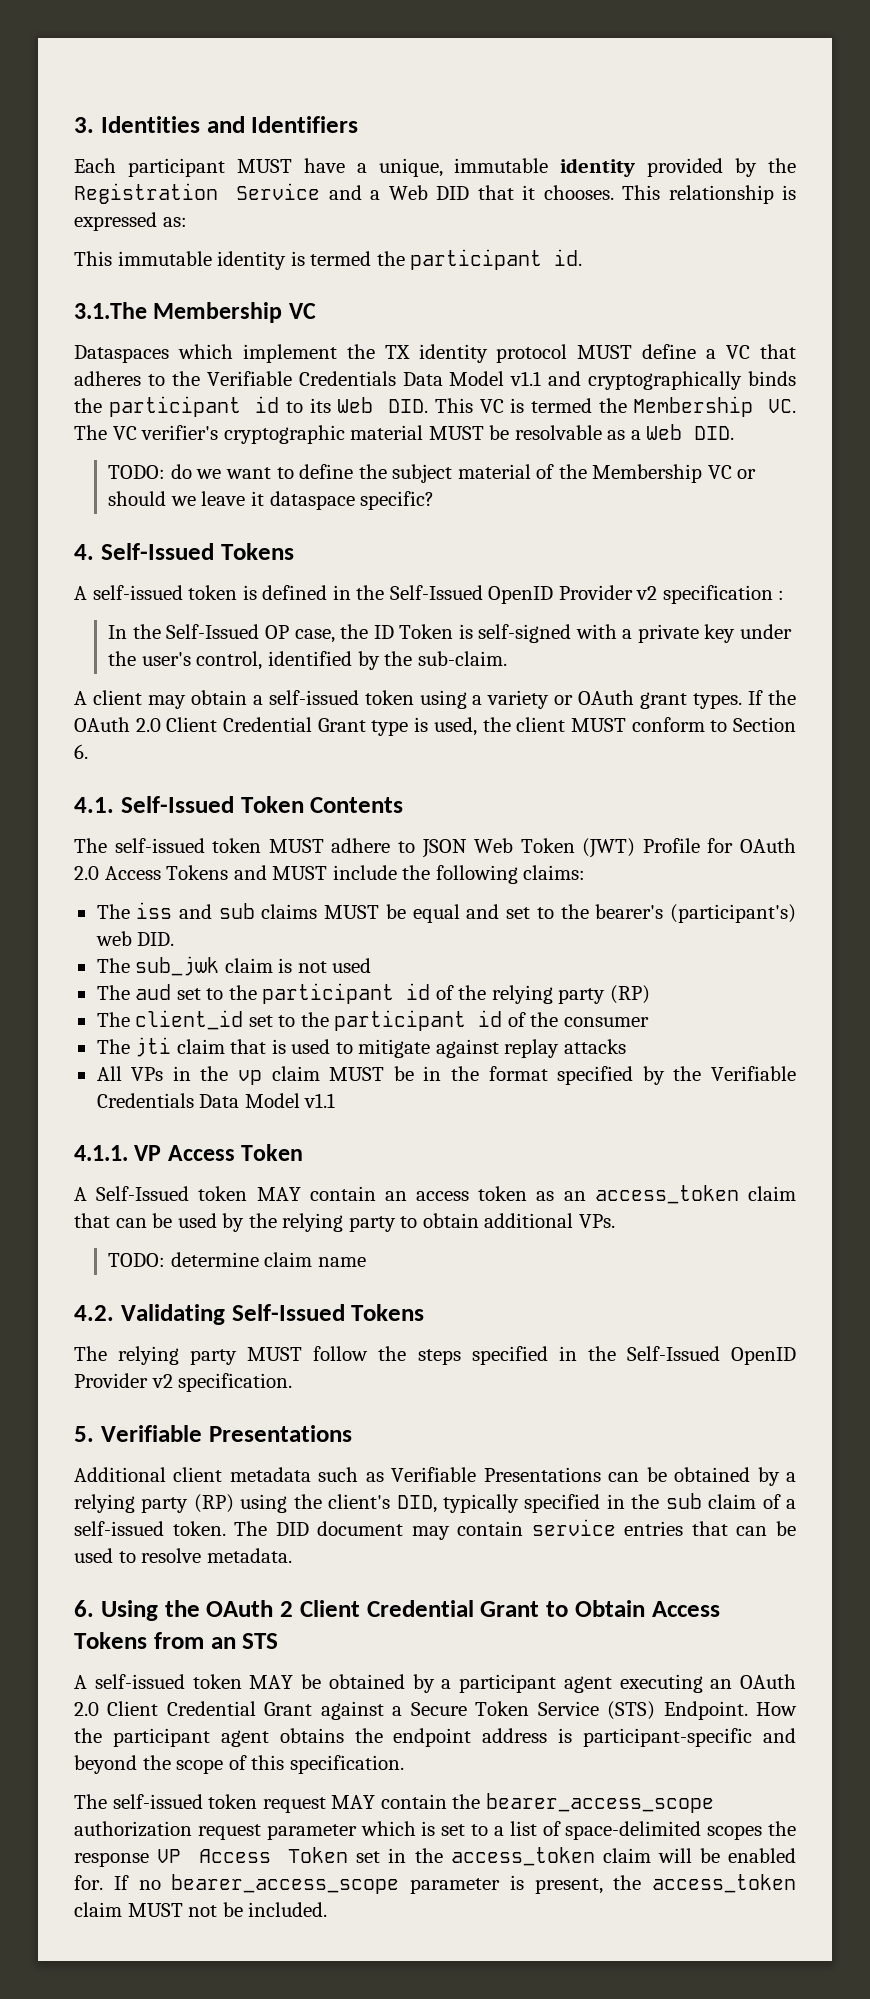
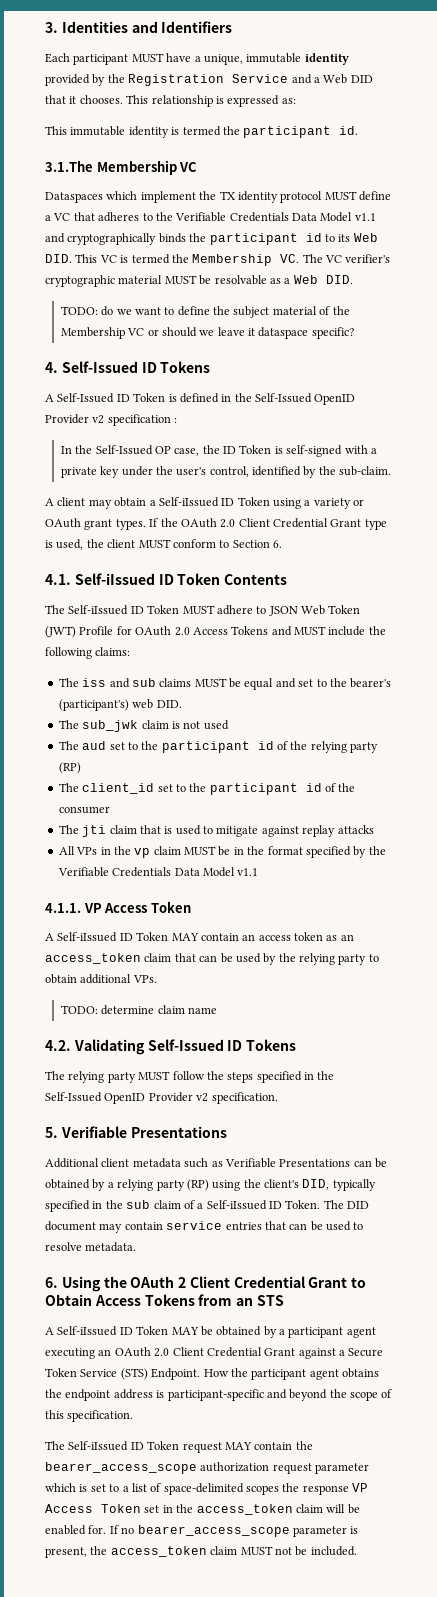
- 4. Self-Issued Tokens
+ 4. Self-Issued ID Tokens
- A self-issued token is defined in the Self-Issued OpenID Provider v2 specification :
+ A Self-Issued ID Token is defined in the Self-Issued OpenID Provider v2 specification :
- A client may obtain a self-issued token using a variety or OAuth grant types.
+ A client may obtain a Self-iIssued ID Token using a variety or OAuth grant types.
- 4.1. Self-Issued Token Contents
+ 4.1. Self-iIssued ID Token Contents
- The self-issued token MUST adhere to JSON Web Token (JWT) Profile for OAuth 2.0 Access Tokens and MUST include the following claims:
+ The Self-iIssued ID Token MUST adhere to JSON Web Token (JWT) Profile for OAuth 2.0 Access Tokens and MUST include the following claims:
- A Self-Issued token MAY contain an access token as an access_token claim that can be used by the relying party to obtain additional VPs.
+ A Self-iIssued ID Token MAY contain an access token as an access_token claim that can be used by the relying party to obtain additional VPs.
- 4.2. Validating Self-Issued Tokens
+ 4.2. Validating Self-Issued ID Tokens
- Additional client metadata such as Verifiable Presentations can be obtained by a relying party (RP) using the client's DID, typically specified in the sub claim of a self-issued token.
+ Additional client metadata such as Verifiable Presentations can be obtained by a relying party (RP) using the client's DID, typically specified in the sub claim of a Self-iIssued ID Token.
- A self-issued token MAY be obtained by a participant agent executing an OAuth 2.0 Client Credential Grant against a Secure Token Service (STS) Endpoint.
+ A Self-iIssued ID Token MAY be obtained by a participant agent executing an OAuth 2.0 Client Credential Grant against a Secure Token Service (STS) Endpoint.
- The self-issued token request MAY contain the bearer_access_scope authorization request parameter which is set to a list of space-delimited scopes the response VP Access Token set in the access_token claim will be enabled for.
+ The Self-iIssued ID Token request MAY contain the bearer_access_scope authorization request parameter which is set to a list of space-delimited scopes the response VP Access Token set in the access_token claim will be enabled for.

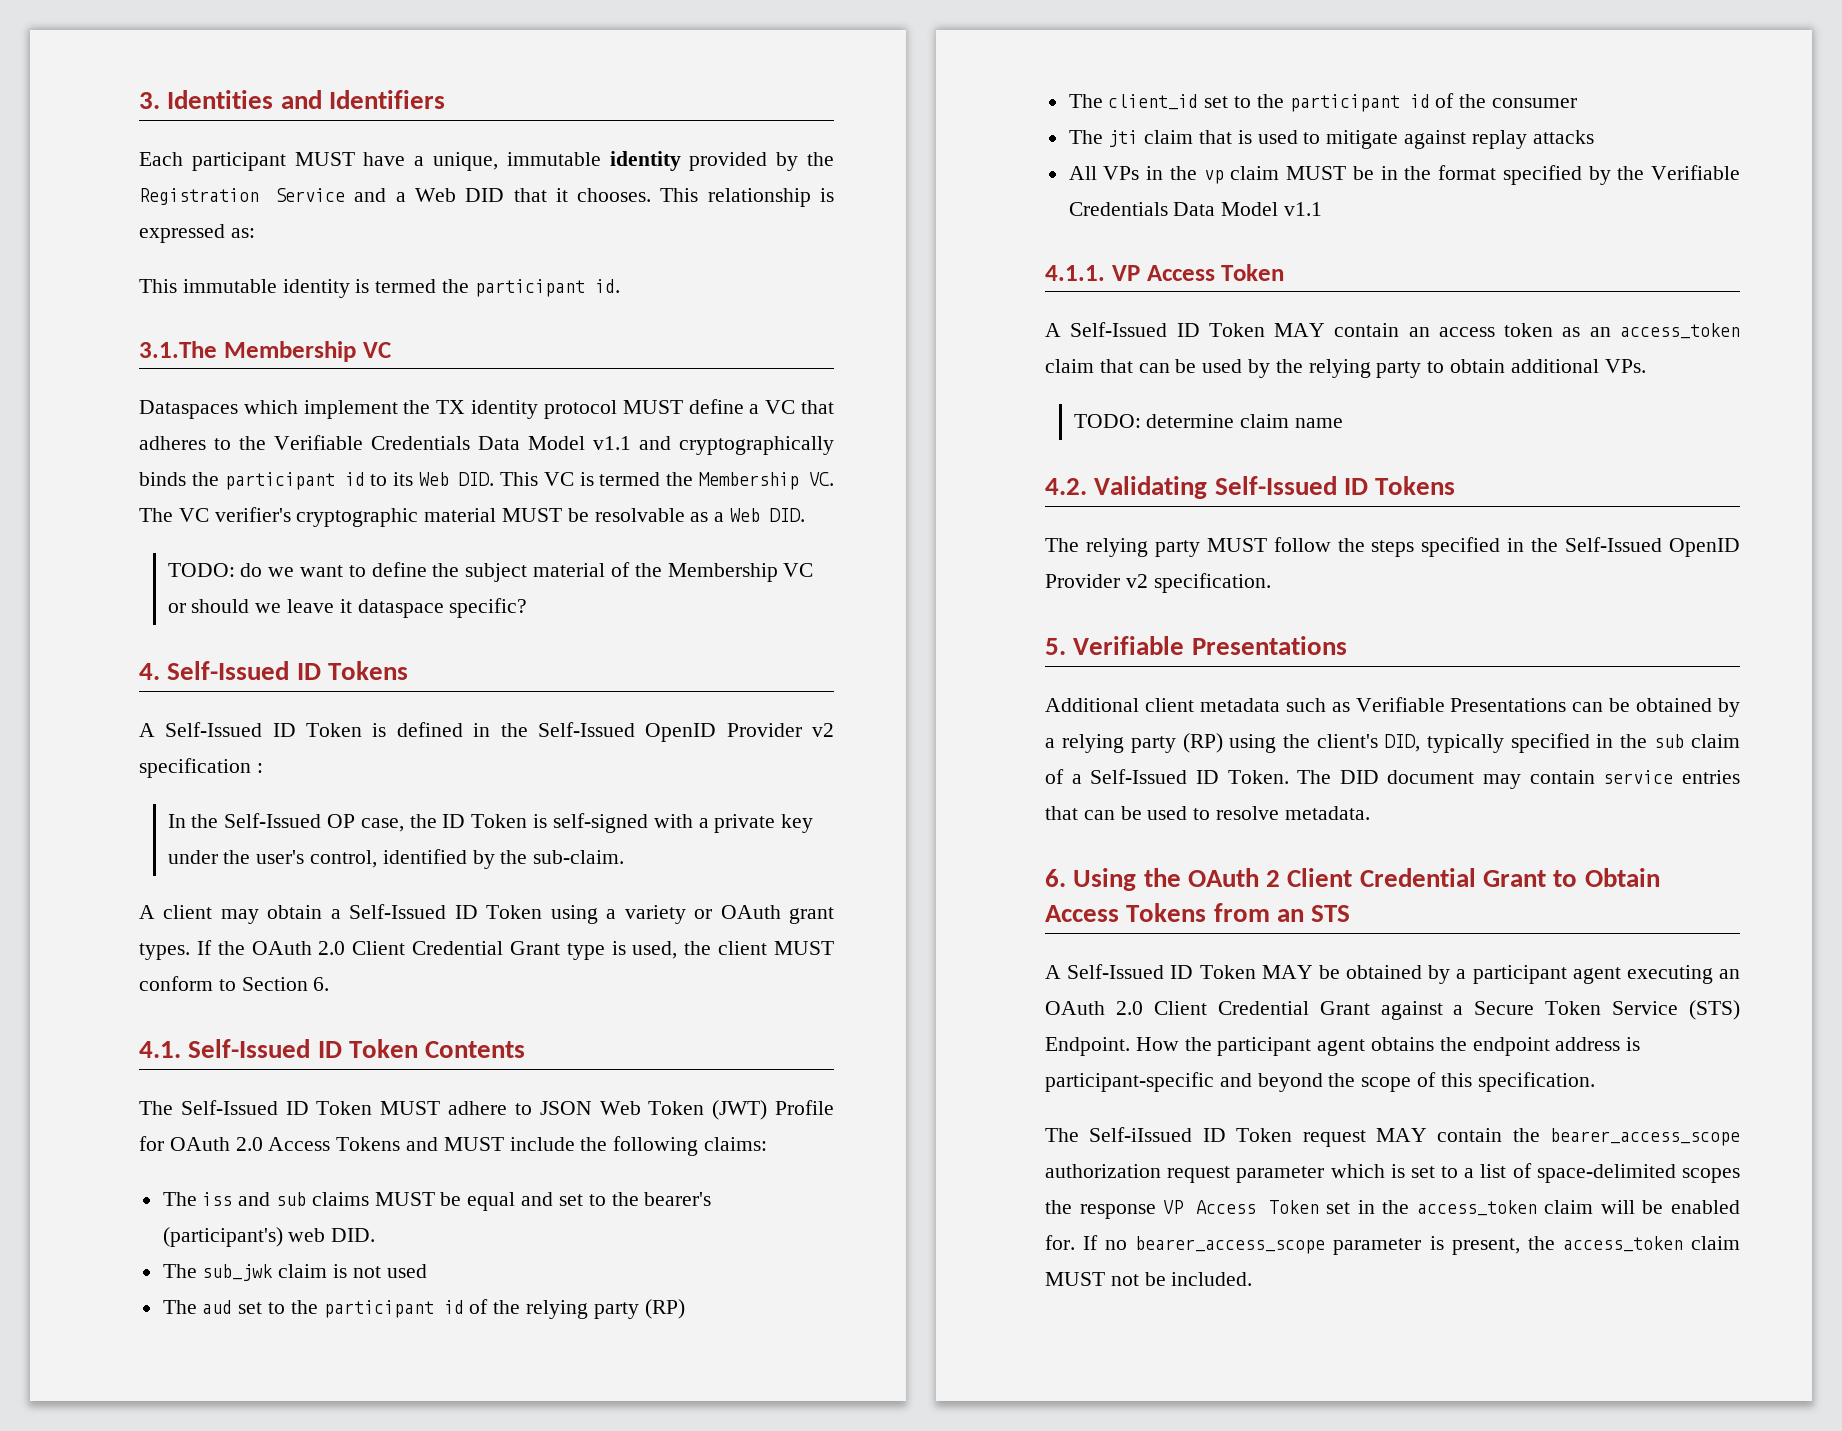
- A client may obtain a Self-iIssued ID Token using a variety or OAuth grant types.
+ A client may obtain a Self-Issued ID Token using a variety or OAuth grant types.
- 4.1. Self-iIssued ID Token Contents
+ 4.1. Self-Issued ID Token Contents
- The Self-iIssued ID Token MUST adhere to JSON Web Token (JWT) Profile for OAuth 2.0 Access Tokens and MUST include the following claims:
+ The Self-Issued ID Token MUST adhere to JSON Web Token (JWT) Profile for OAuth 2.0 Access Tokens and MUST include the following claims:
- A Self-iIssued ID Token MAY contain an access token as an access_token claim that can be used by the relying party to obtain additional VPs.
+ A Self-Issued ID Token MAY contain an access token as an access_token claim that can be used by the relying party to obtain additional VPs.
- Additional client metadata such as Verifiable Presentations can be obtained by a relying party (RP) using the client's DID, typically specified in the sub claim of a Self-iIssued ID Token.
+ Additional client metadata such as Verifiable Presentations can be obtained by a relying party (RP) using the client's DID, typically specified in the sub claim of a Self-Issued ID Token.
- A Self-iIssued ID Token MAY be obtained by a participant agent executing an OAuth 2.0 Client Credential Grant against a Secure Token Service (STS) Endpoint.
+ A Self-Issued ID Token MAY be obtained by a participant agent executing an OAuth 2.0 Client Credential Grant against a Secure Token Service (STS) Endpoint.

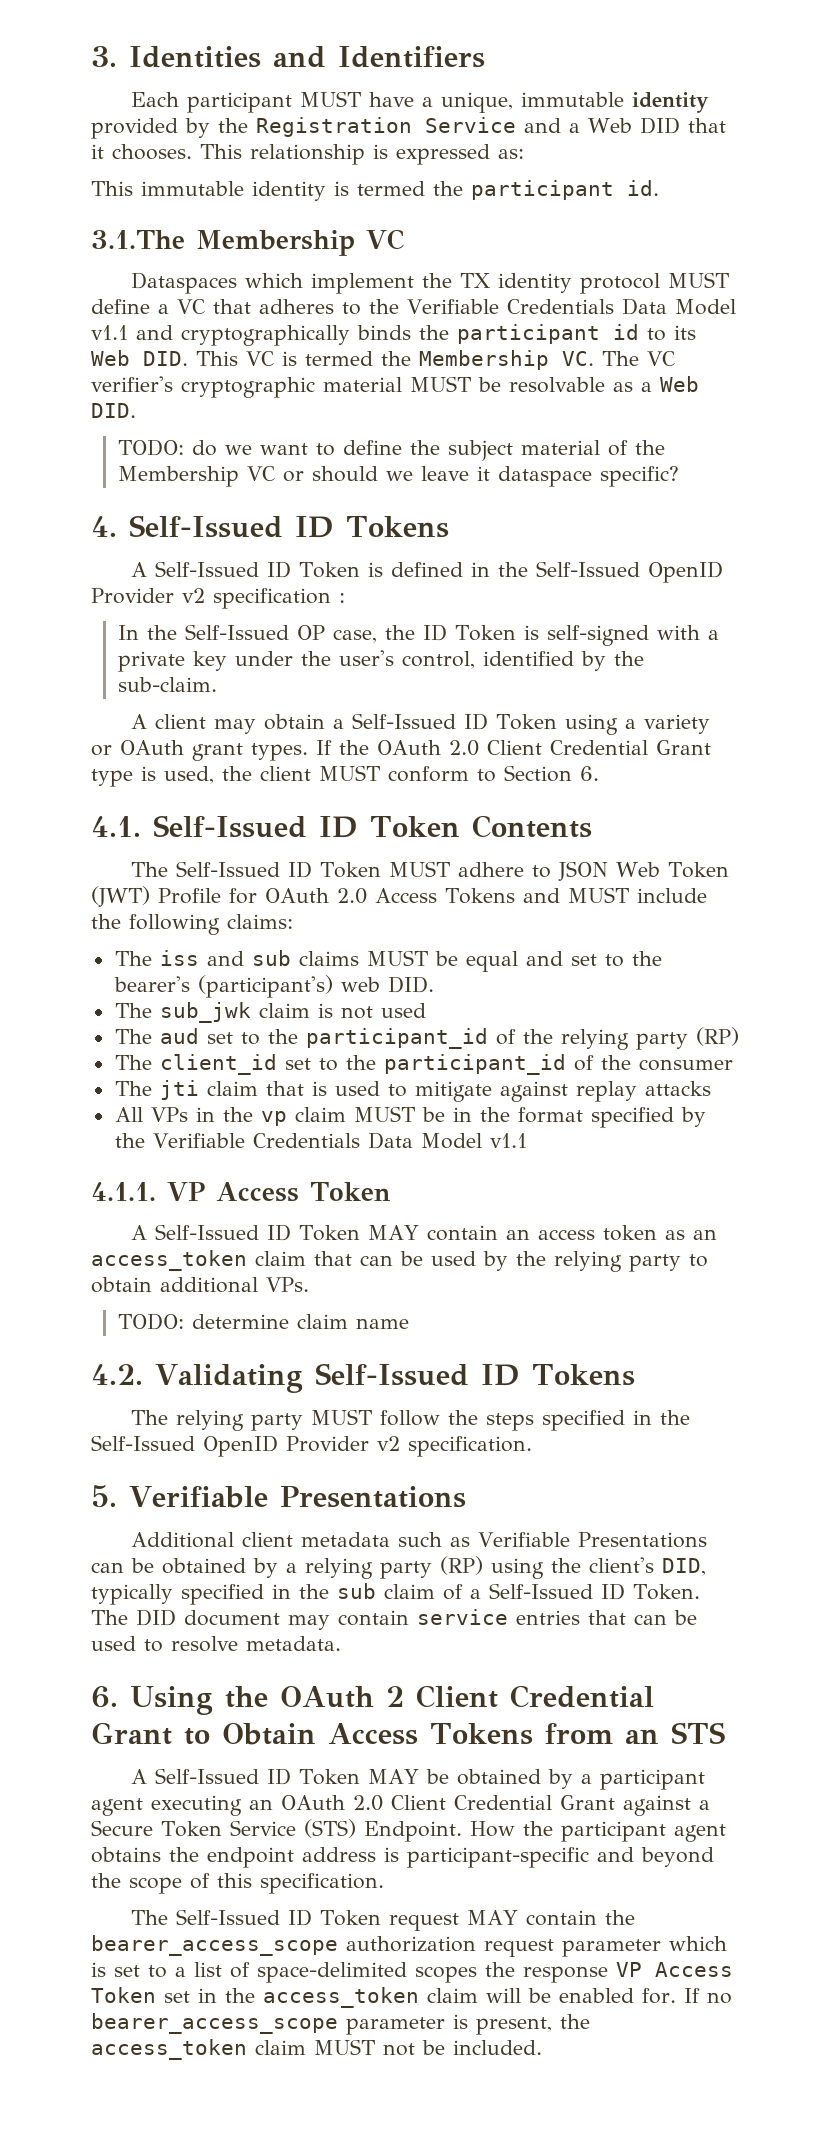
- The aud set to the participant id of the relying party (RP)
+ The aud set to the participant_id of the relying party (RP)
- The client_id set to the participant id of the consumer
+ The client_id set to the participant_id of the consumer
- The Self-iIssued ID Token request MAY contain the bearer_access_scope authorization request parameter which is set to a list of space-delimited scopes the response VP Access Token set in the access_token claim will be enabled for.
+ The Self-Issued ID Token request MAY contain the bearer_access_scope authorization request parameter which is set to a list of space-delimited scopes the response VP Access Token set in the access_token claim will be enabled for.

